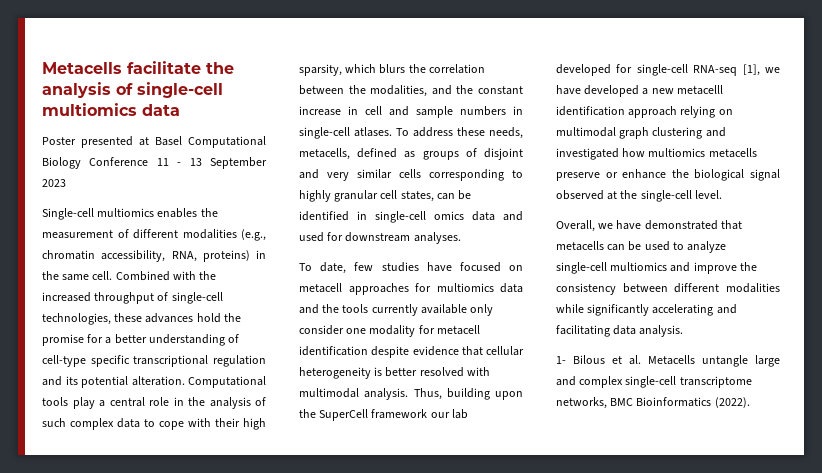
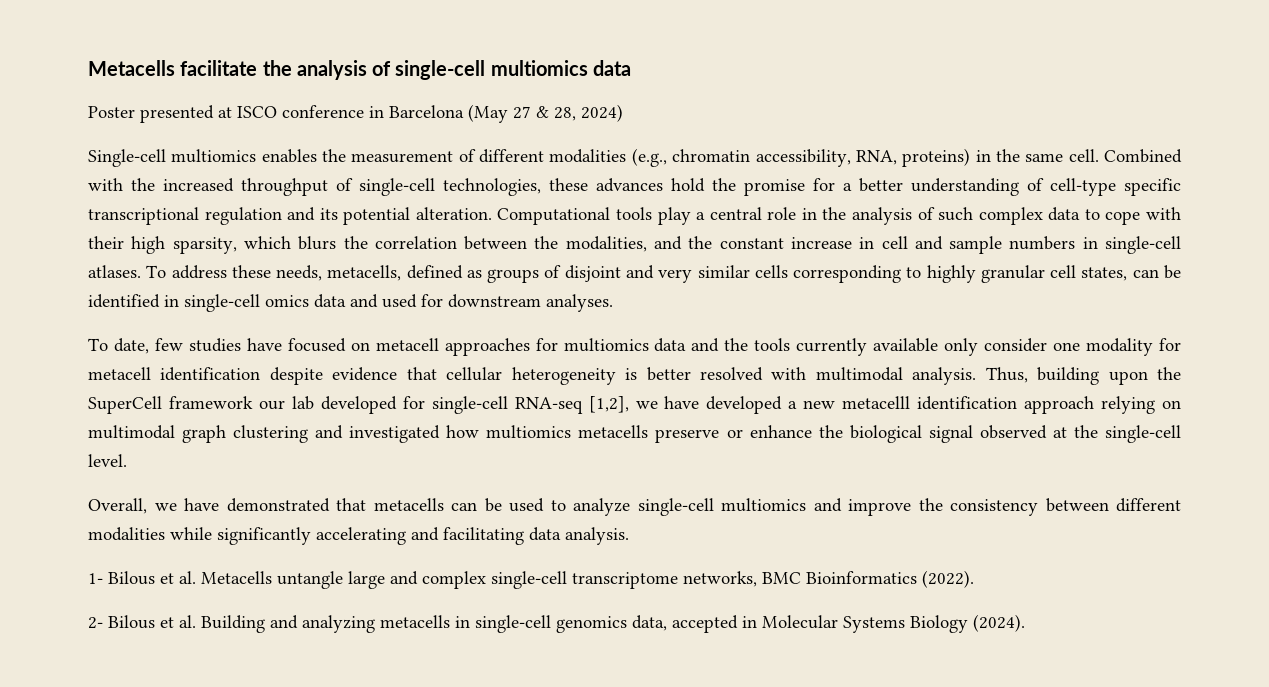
- Poster presented at Basel Computational Biology Conference 11 - 13 September 2023
+ Poster presented at ISCO conference in Barcelona (May 27 & 28, 2024)
- Thus, building upon the SuperCell framework our lab developed for single-cell RNA-seq [1], we have developed a new metacelll identification approach relying on multimodal graph clustering and investigated how multiomics metacells preserve or enhance the biological signal observed at the single-cell level.
+ Thus, building upon the SuperCell framework our lab developed for single-cell RNA-seq [1,2], we have developed a new metacelll identification approach relying on multimodal graph clustering and investigated how multiomics metacells preserve or enhance the biological signal observed at the single-cell level.
+ 2- Bilous et al. Building and analyzing metacells in single-cell genomics data, accepted in Molecular Systems Biology (2024).

